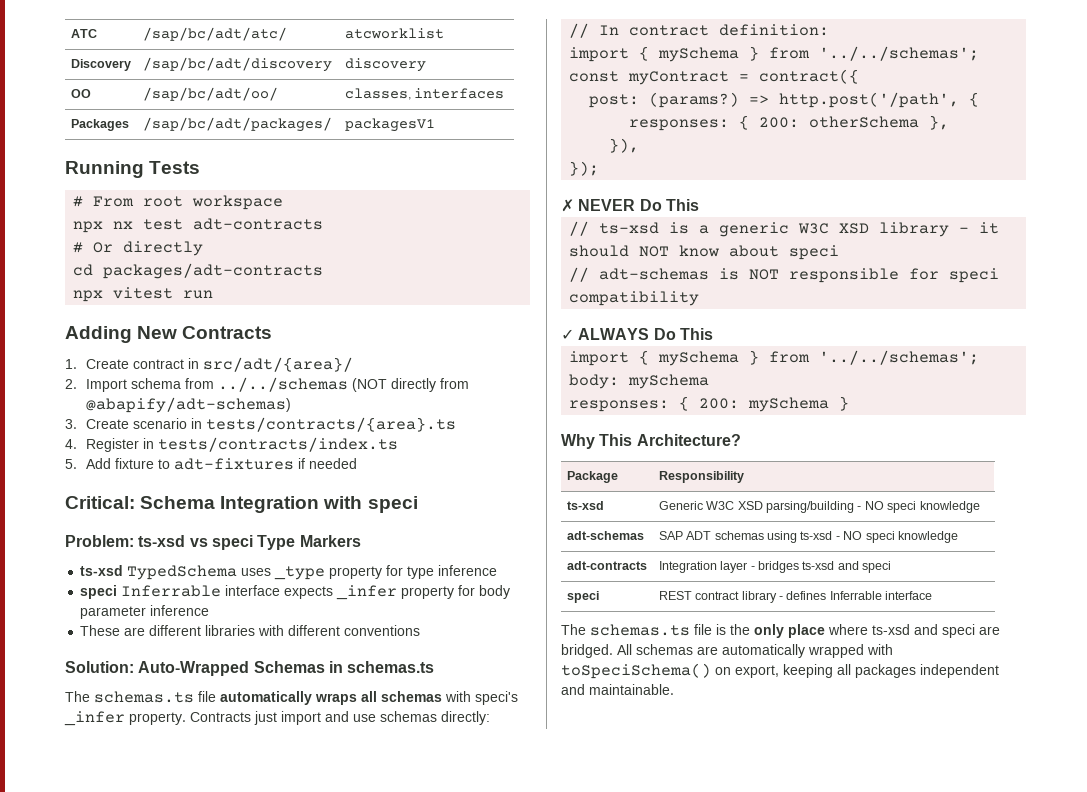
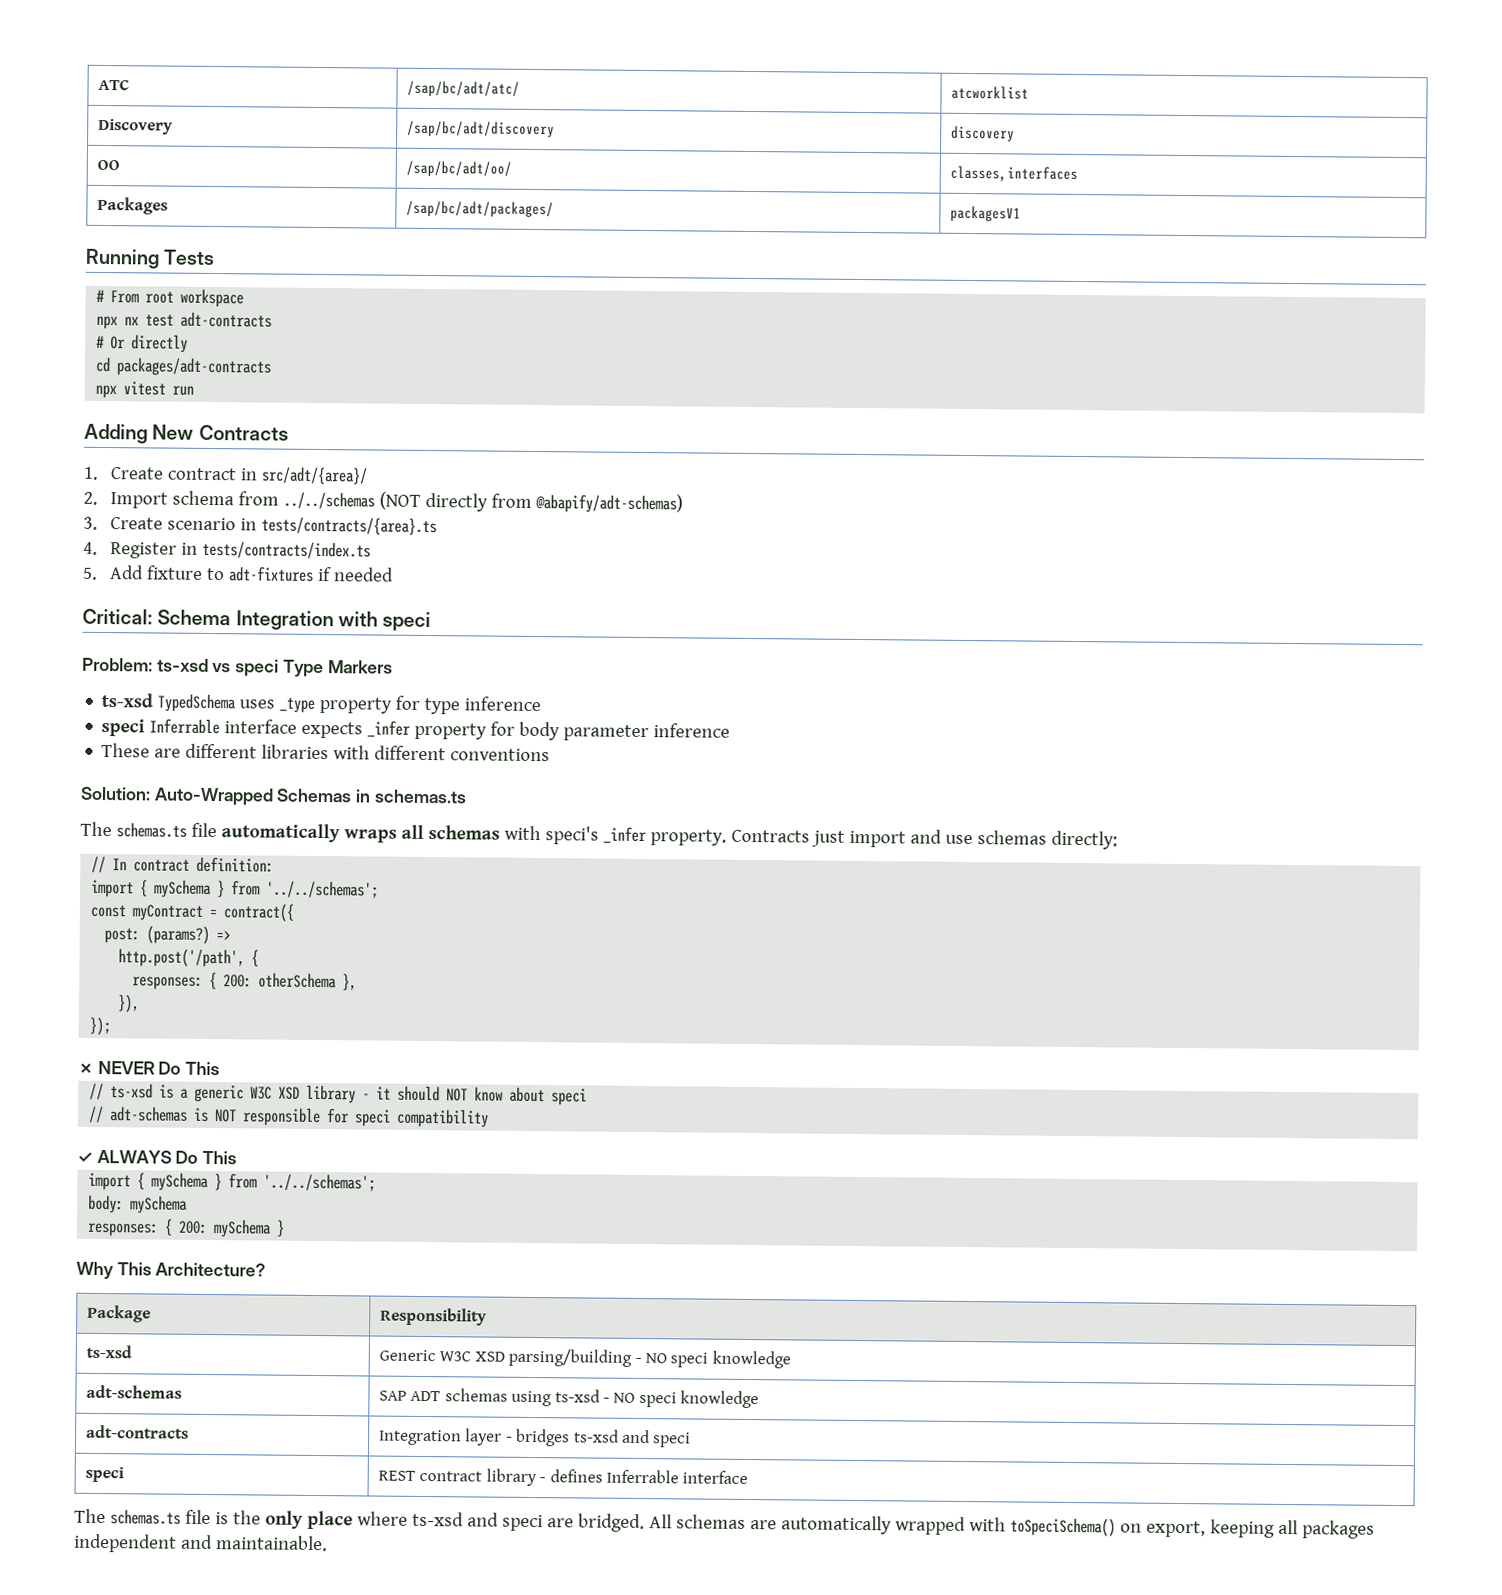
- => http.post('/path', {
+ =>
+ http.post('/path', {

